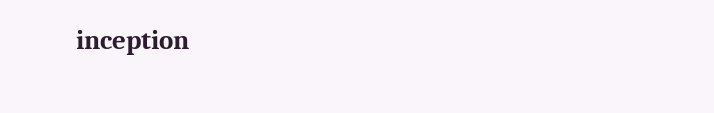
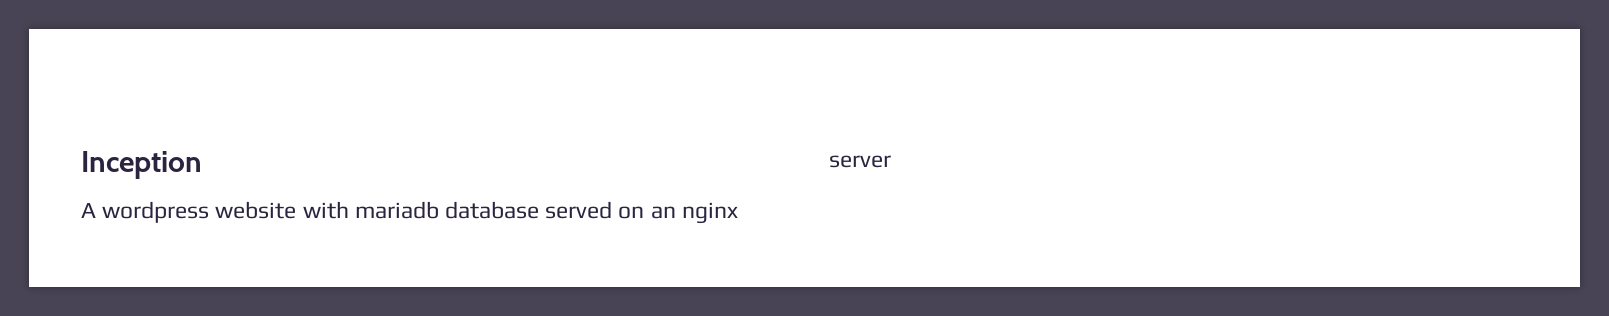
- inception
+ Inception
+ A wordpress website with mariadb database served on an nginx server

